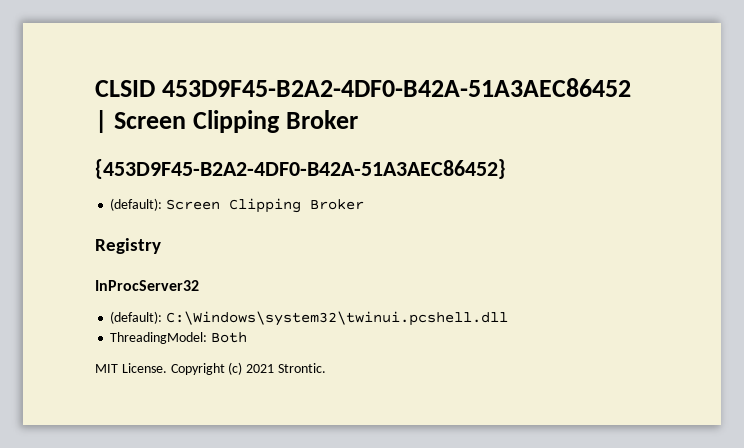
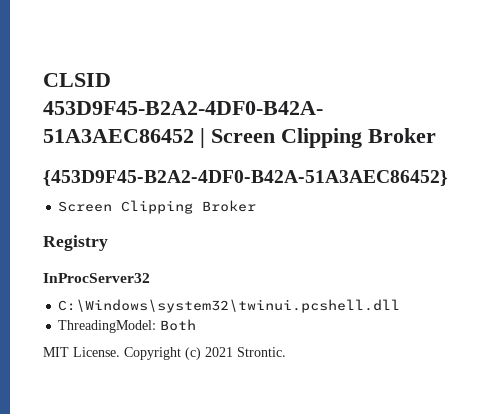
  {453D9F45-B2A2-4DF0-B42A-51A3AEC86452}
- (default): Screen Clipping Broker
+ Screen Clipping Broker
- (default): C:\Windows\system32\twinui.pcshell.dll
+ C:\Windows\system32\twinui.pcshell.dll

